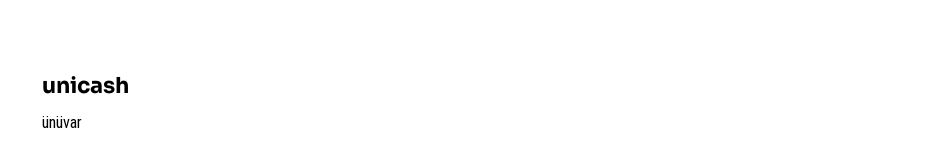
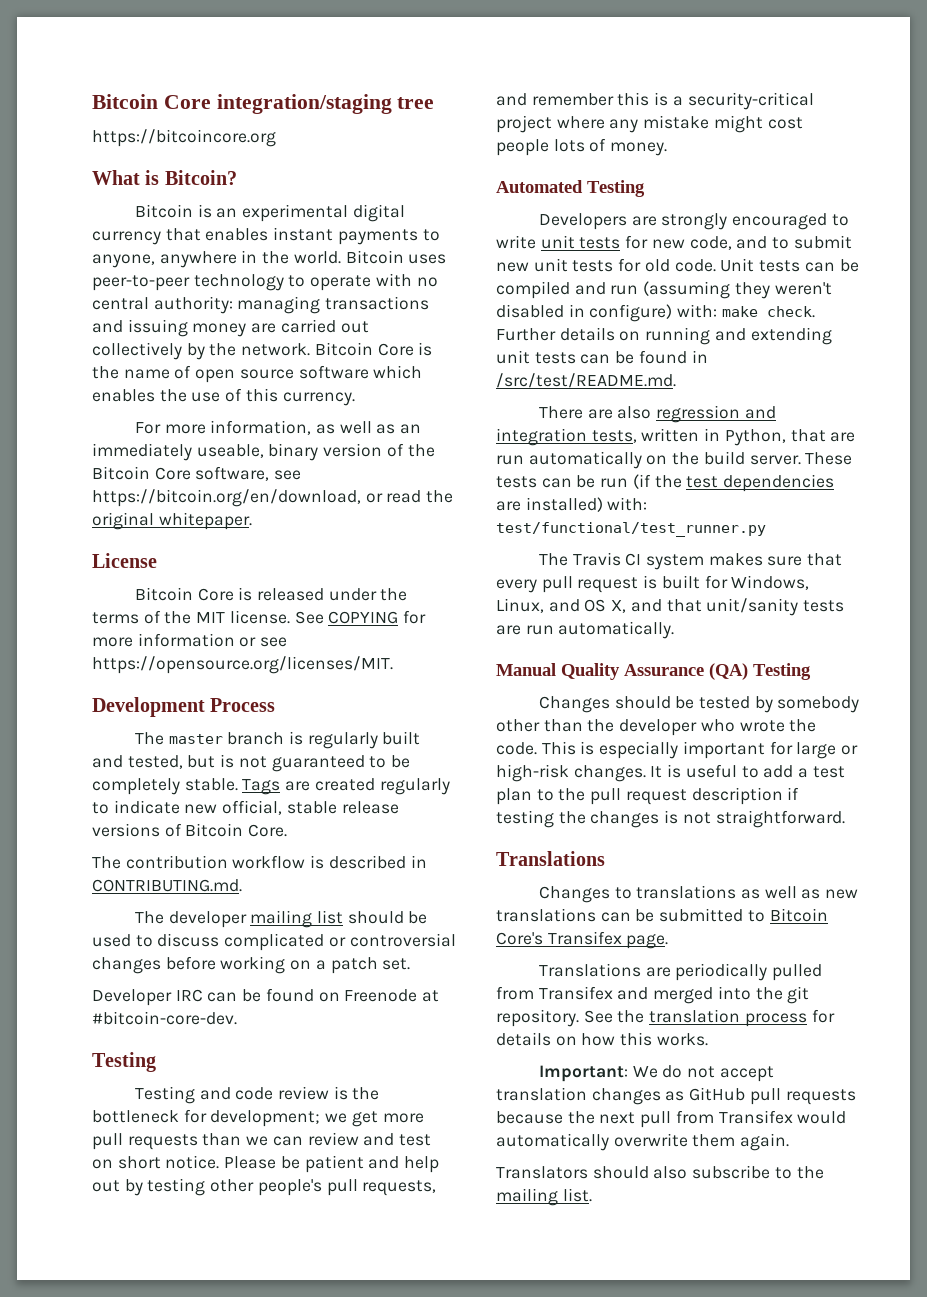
- unicash
- ünüvar
+ Bitcoin Core integration/staging tree
+ https://bitcoincore.org
+ What is Bitcoin?
+ Bitcoin is an experimental digital currency that enables instant payments to anyone, anywhere in the world. Bitcoin uses peer-to-peer technology to operate with no central authority: managing transactions and issuing money are carried out collectively by the network. Bitcoin Core is the name of open source software which enables the use of this currency.
+ For more information, as well as an immediately useable, binary version of the Bitcoin Core software, see https://bitcoin.org/en/download, or read the original whitepaper.
+ License
+ Bitcoin Core is released under the terms of the MIT license. See COPYING for more information or see https://opensource.org/licenses/MIT.
+ Development Process
+ The master branch is regularly built and tested, but is not guaranteed to be completely stable. Tags are created regularly to indicate new official, stable release versions of Bitcoin Core.
+ The contribution workflow is described in CONTRIBUTING.md.
+ The developer mailing list should be used to discuss complicated or controversial changes before working on a patch set.
+ Developer IRC can be found on Freenode at #bitcoin-core-dev.
+ Testing
+ Testing and code review is the bottleneck for development; we get more pull requests than we can review and test on short notice. Please be patient and help out by testing other people's pull requests, and remember this is a security-critical project where any mistake might cost people lots of money.
+ Automated Testing
+ Developers are strongly encouraged to write unit tests for new code, and to submit new unit tests for old code. Unit tests can be compiled and run (assuming they weren't disabled in configure) with: make check. Further details on running and extending unit tests can be found in /src/test/README.md.
+ There are also regression and integration tests, written in Python, that are run automatically on the build server. These tests can be run (if the test dependencies are installed) with: test/functional/test_runner.py
+ The Travis CI system makes sure that every pull request is built for Windows, Linux, and OS X, and that unit/sanity tests are run automatically.
+ Manual Quality Assurance (QA) Testing
+ Changes should be tested by somebody other than the developer who wrote the code. This is especially important for large or high-risk changes. It is useful to add a test plan to the pull request description if testing the changes is not straightforward.
+ Translations
+ Changes to translations as well as new translations can be submitted to Bitcoin Core's Transifex page.
+ Translations are periodically pulled from Transifex and merged into the git repository. See the translation process for details on how this works.
+ Important: We do not accept translation changes as GitHub pull requests because the next pull from Transifex would automatically overwrite them again.
+ Translators should also subscribe to the mailing list.

